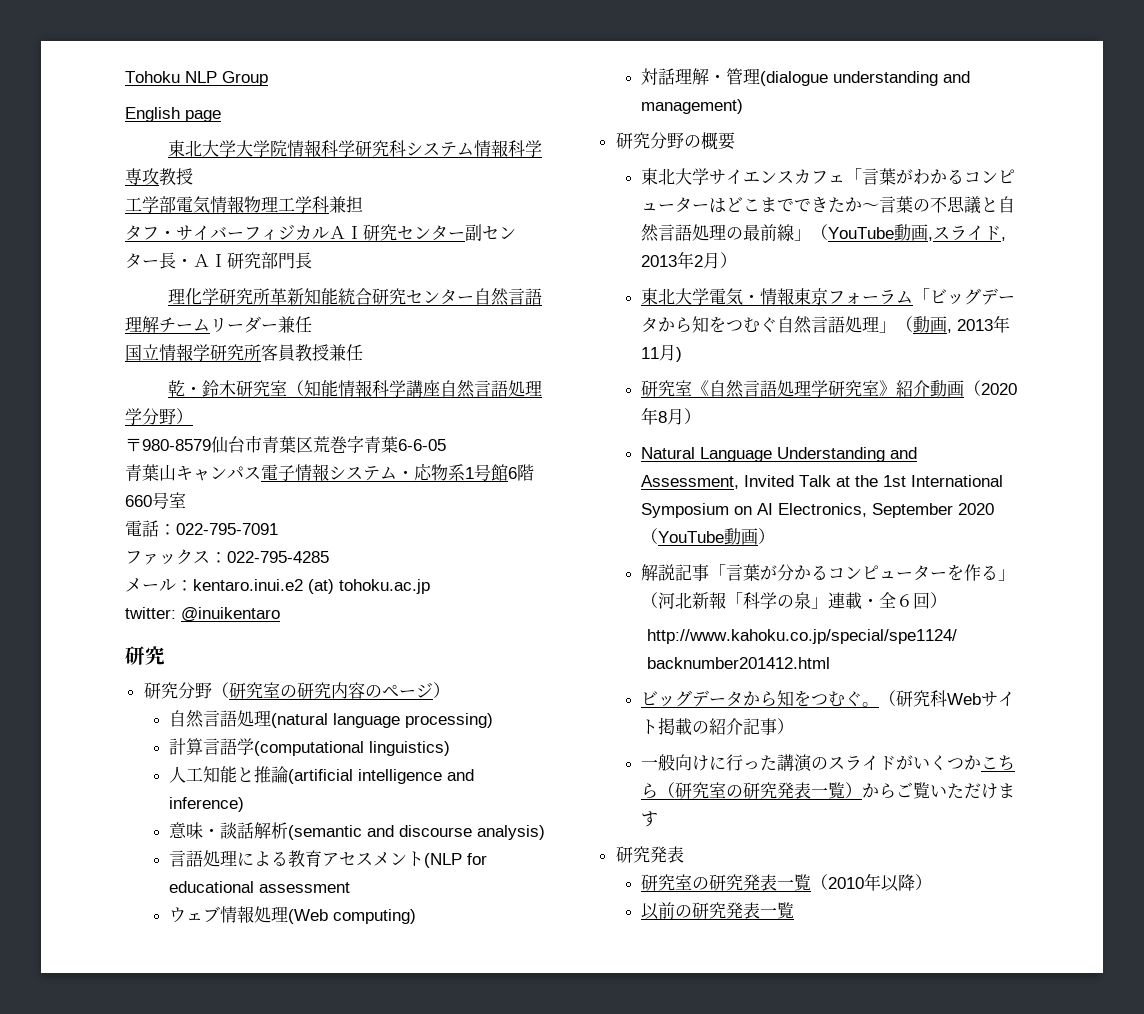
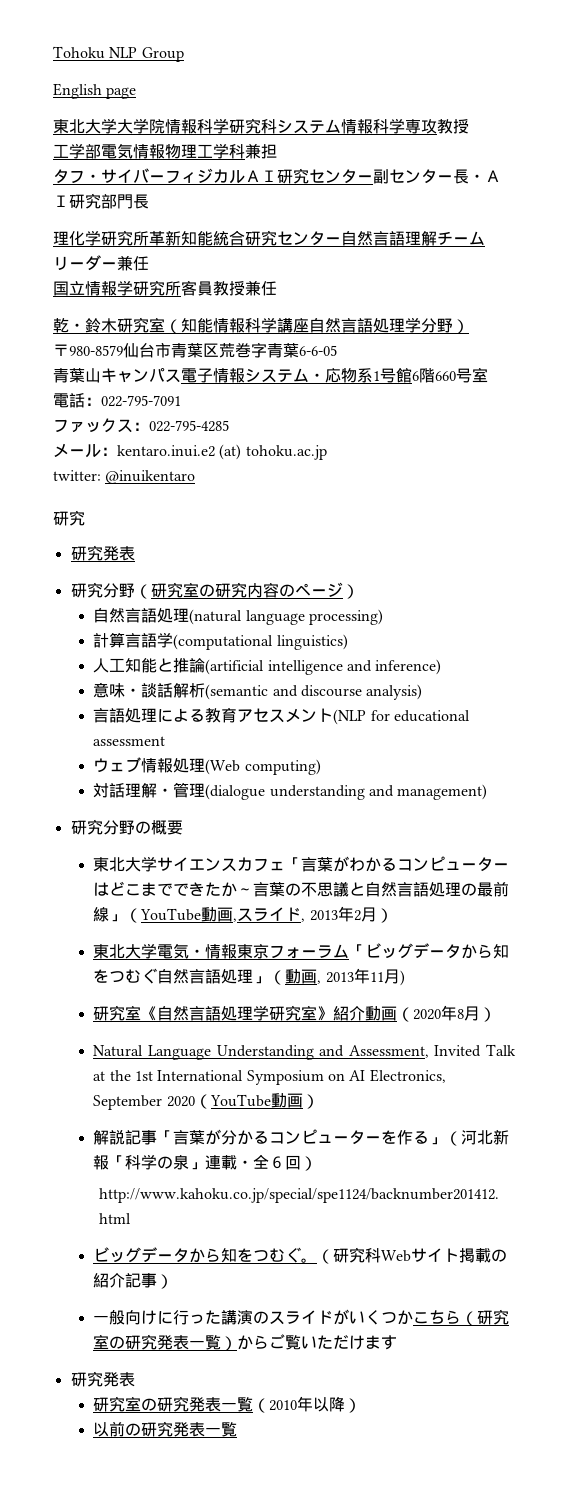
  twitter: @inuikentaro
  研究
+ 研究発表

